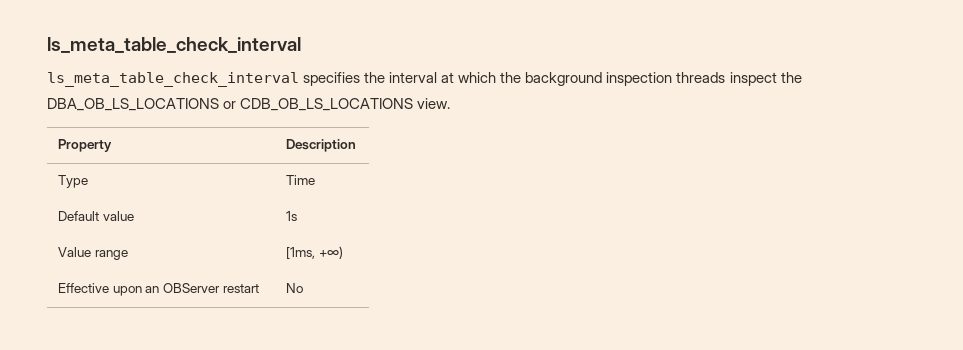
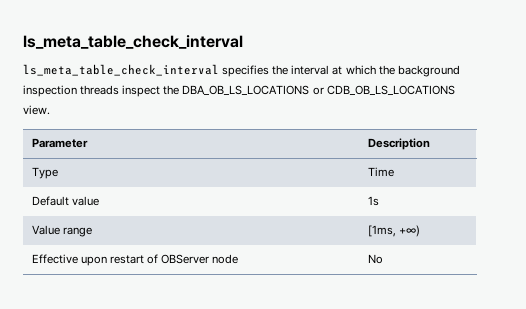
- Property | Description
+ Parameter | Description
- Effective upon an OBServer restart | No
+ Effective upon restart of OBServer node | No

